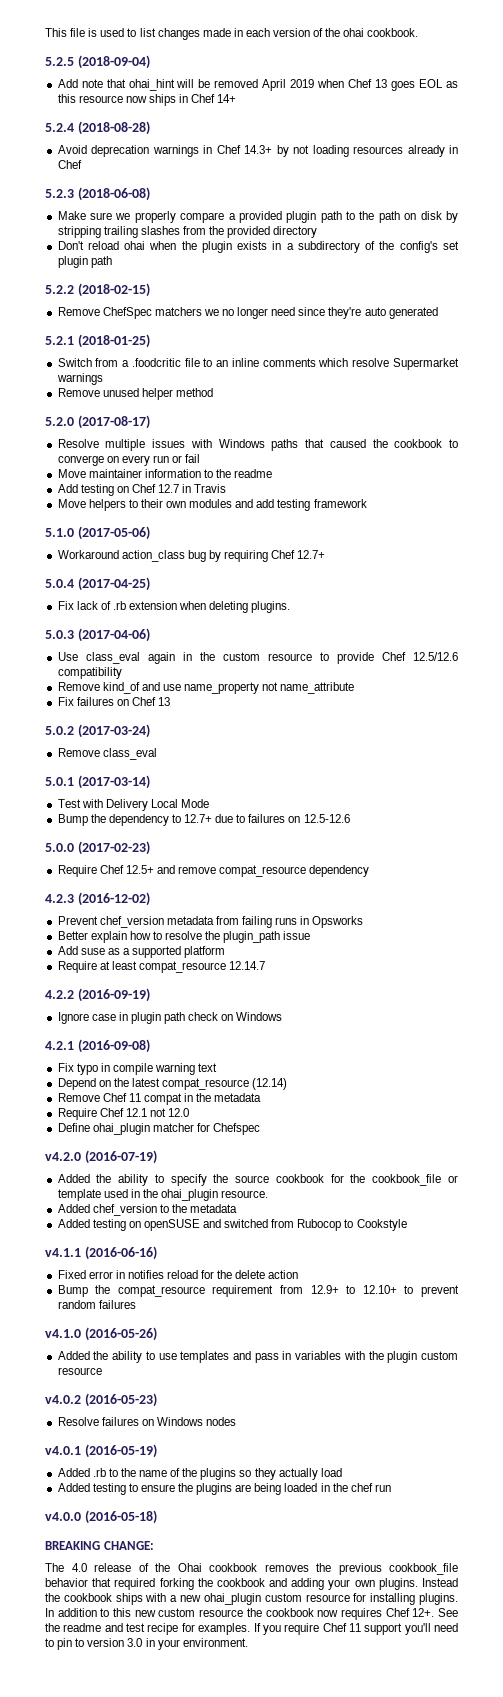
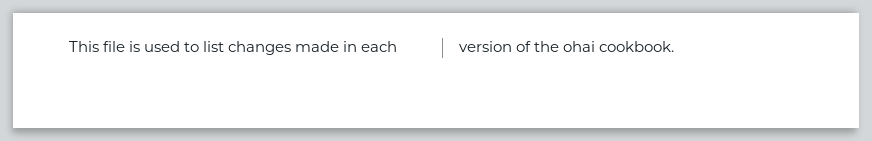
- 5.2.5 (2018-09-04)
- Add note that ohai_hint will be removed April 2019 when Chef 13 goes EOL as this resource now ships in Chef 14+
- 5.2.4 (2018-08-28)
- Avoid deprecation warnings in Chef 14.3+ by not loading resources already in Chef
- 5.2.3 (2018-06-08)
- Make sure we properly compare a provided plugin path to the path on disk by stripping trailing slashes from the provided directory
- Don't reload ohai when the plugin exists in a subdirectory of the config's set plugin path
- 5.2.2 (2018-02-15)
- Remove ChefSpec matchers we no longer need since they're auto generated
- 5.2.1 (2018-01-25)
- Switch from a .foodcritic file to an inline comments which resolve Supermarket warnings
- Remove unused helper method
- 5.2.0 (2017-08-17)
- Resolve multiple issues with Windows paths that caused the cookbook to converge on every run or fail
- Move maintainer information to the readme
- Add testing on Chef 12.7 in Travis
- Move helpers to their own modules and add testing framework
- 5.1.0 (2017-05-06)
- Workaround action_class bug by requiring Chef 12.7+
- 5.0.4 (2017-04-25)
- Fix lack of .rb extension when deleting plugins.
- 5.0.3 (2017-04-06)
- Use class_eval again in the custom resource to provide Chef 12.5/12.6 compatibility
- Remove kind_of and use name_property not name_attribute
- Fix failures on Chef 13
- 5.0.2 (2017-03-24)
- Remove class_eval
- 5.0.1 (2017-03-14)
- Test with Delivery Local Mode
- Bump the dependency to 12.7+ due to failures on 12.5-12.6
- 5.0.0 (2017-02-23)
- Require Chef 12.5+ and remove compat_resource dependency
- 4.2.3 (2016-12-02)
- Prevent chef_version metadata from failing runs in Opsworks
- Better explain how to resolve the plugin_path issue
- Add suse as a supported platform
- Require at least compat_resource 12.14.7
- 4.2.2 (2016-09-19)
- Ignore case in plugin path check on Windows
- 4.2.1 (2016-09-08)
- Fix typo in compile warning text
- Depend on the latest compat_resource (12.14)
- Remove Chef 11 compat in the metadata
- Require Chef 12.1 not 12.0
- Define ohai_plugin matcher for Chefspec
- v4.2.0 (2016-07-19)
- Added the ability to specify the source cookbook for the cookbook_file or template used in the ohai_plugin resource.
- Added chef_version to the metadata
- Added testing on openSUSE and switched from Rubocop to Cookstyle
- v4.1.1 (2016-06-16)
- Fixed error in notifies reload for the delete action
- Bump the compat_resource requirement from 12.9+ to 12.10+ to prevent random failures
- v4.1.0 (2016-05-26)
- Added the ability to use templates and pass in variables with the plugin custom resource
- v4.0.2 (2016-05-23)
- Resolve failures on Windows nodes
- v4.0.1 (2016-05-19)
- Added .rb to the name of the plugins so they actually load
- Added testing to ensure the plugins are being loaded in the chef run
- v4.0.0 (2016-05-18)
- BREAKING CHANGE:
- The 4.0 release of the Ohai cookbook removes the previous cookbook_file behavior that required forking the cookbook and adding your own plugins. Instead the cookbook ships with a new ohai_plugin custom resource for installing plugins. In addition to this new custom resource the cookbook now requires Chef 12+. See the readme and test recipe for examples. If you require Chef 11 support you'll need to pin to version 3.0 in your environment.

